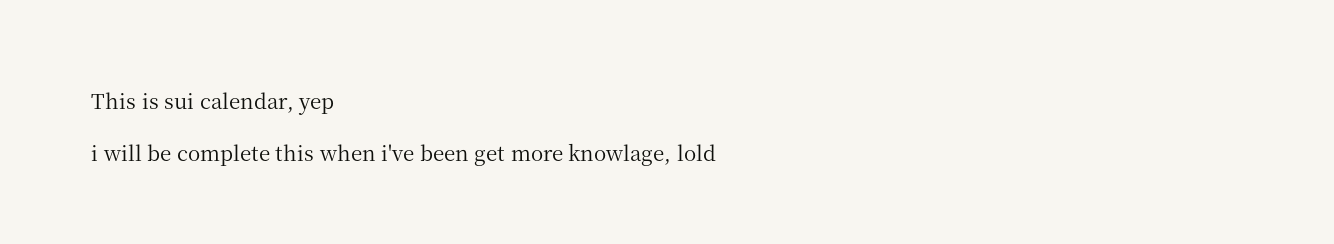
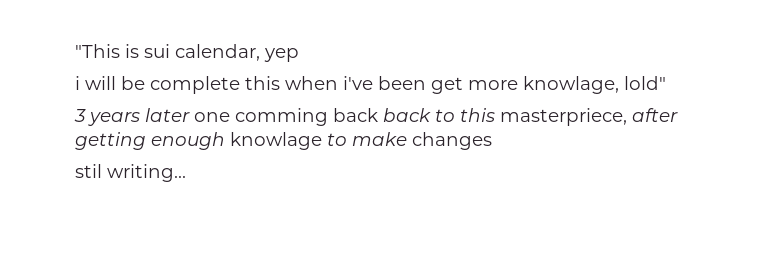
- This is sui calendar, yep
+ "This is sui calendar, yep
- i will be complete this when i've been get more knowlage, lold
+ i will be complete this when i've been get more knowlage, lold"
+ 3 years later one comming back back to this masterpriece, after getting enough knowlage to make changes
+ stil writing...

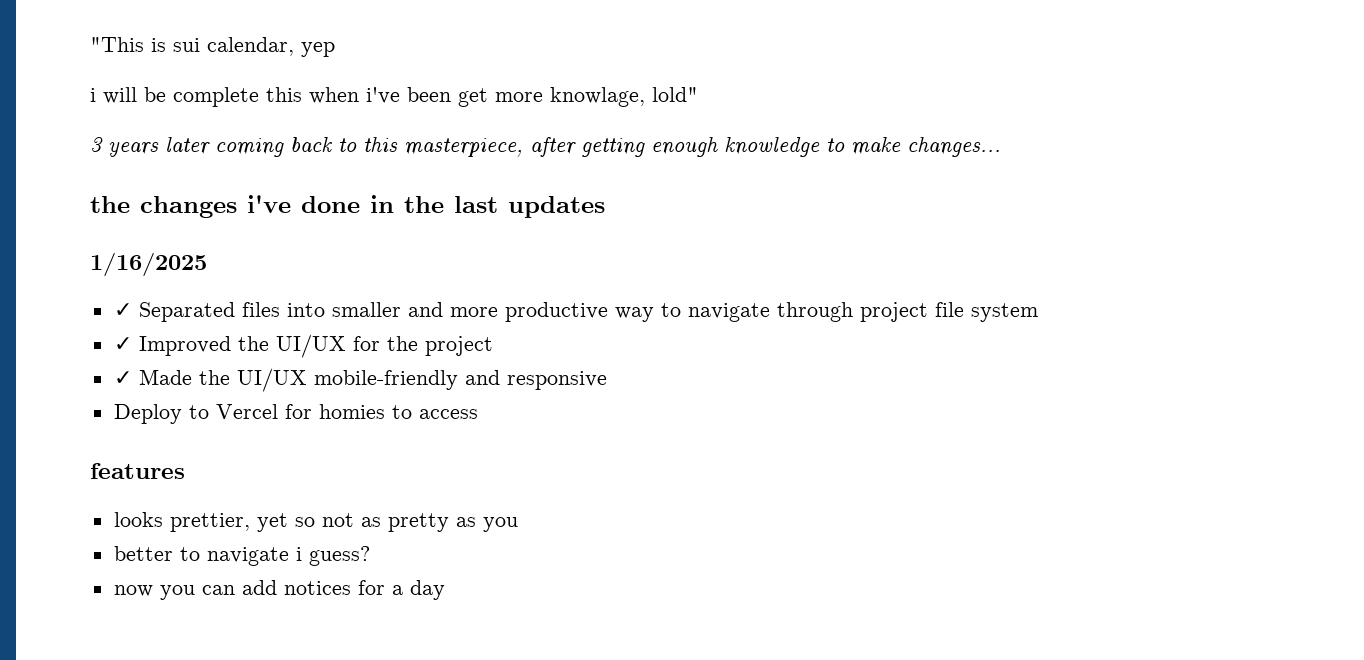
- 3 years later one comming back back to this masterpriece, after getting enough knowlage to make changes
- stil writing...
+ 3 years later coming back to this masterpiece, after getting enough knowledge to make changes...
+ the changes i've done in the last updates
+ 1/16/2025
+ ✓ Separated files into smaller and more productive way to navigate through project file system
+ ✓ Improved the UI/UX for the project
+ ✓ Made the UI/UX mobile-friendly and responsive
+ Deploy to Vercel for homies to access
+ features
+ looks prettier, yet so not as pretty as you
+ better to navigate i guess?
+ now you can add notices for a day

